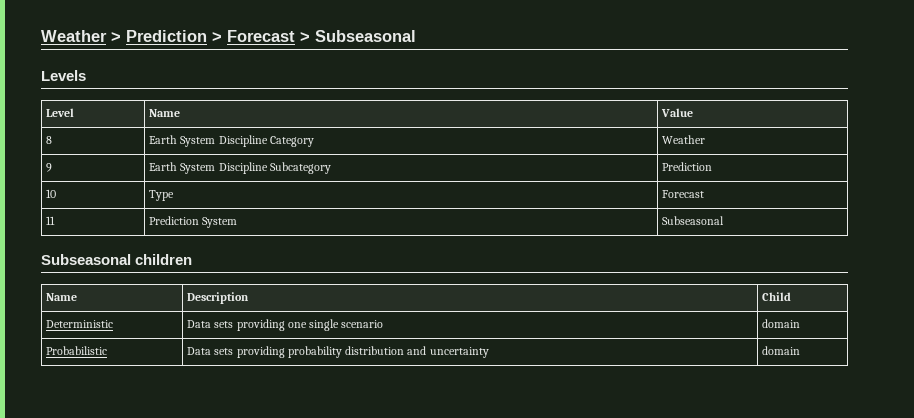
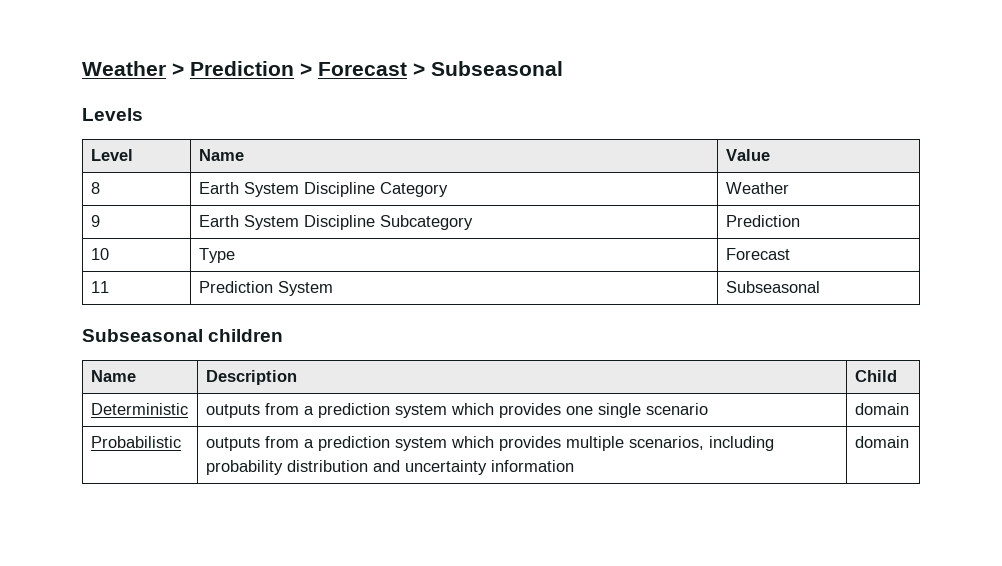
- Deterministic | Data sets providing one single scenario | domain
+ Deterministic | outputs from a prediction system which provides one single scenario | domain
- Probabilistic | Data sets providing probability distribution and uncertainty | domain
+ Probabilistic | outputs from a prediction system which provides multiple scenarios, including probability distribution and uncertainty information | domain

